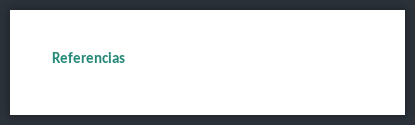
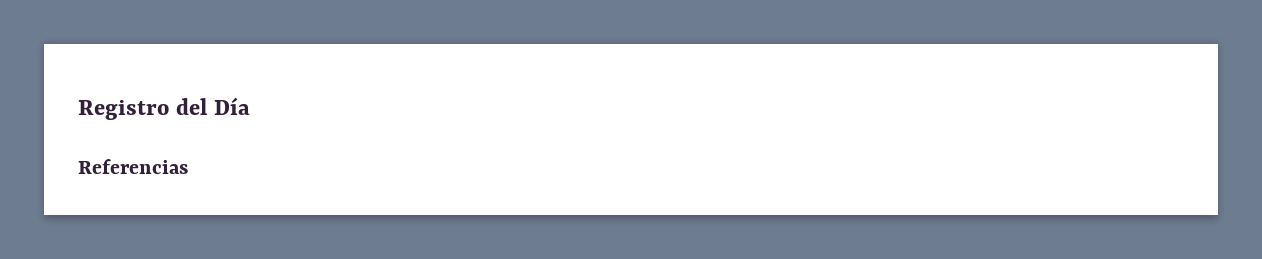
+ Registro del Día

